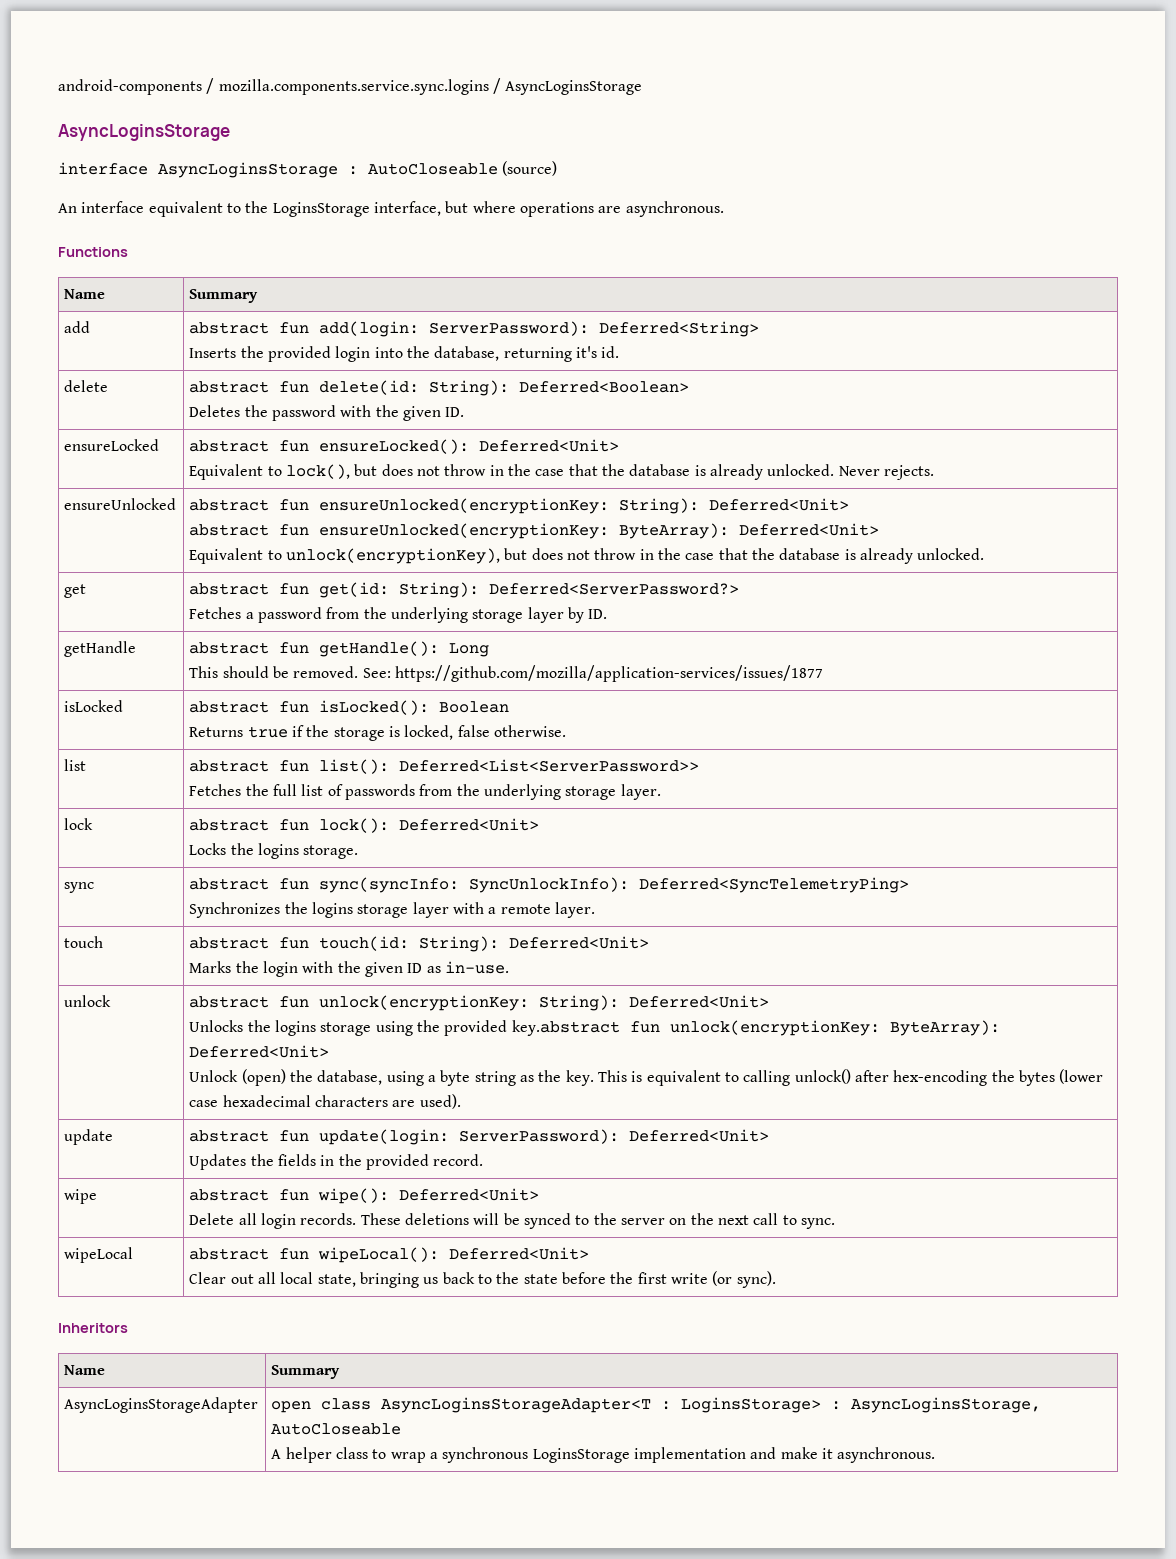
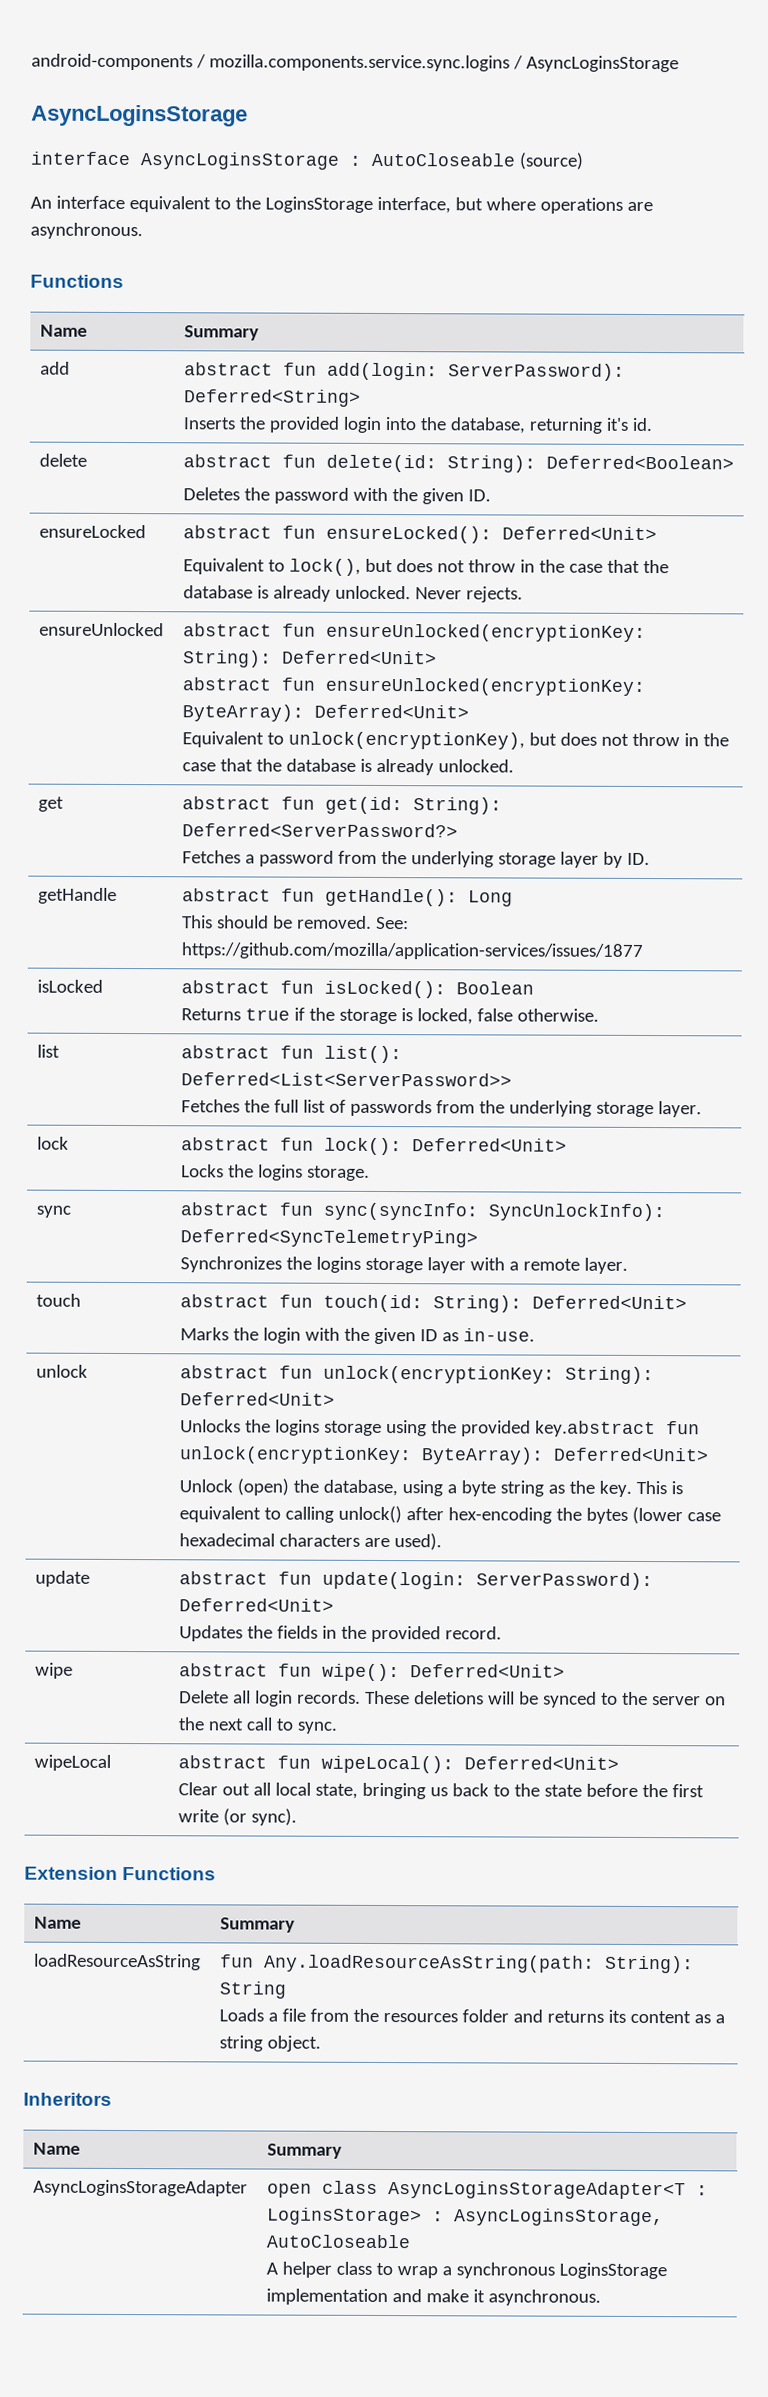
+ Extension Functions
+ Name | Summary
+ loadResourceAsString | fun Any.loadResourceAsString(path: String): String
+ Loads a file from the resources folder and returns its content as a string object.

